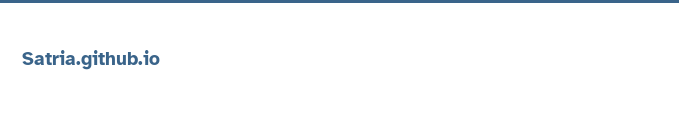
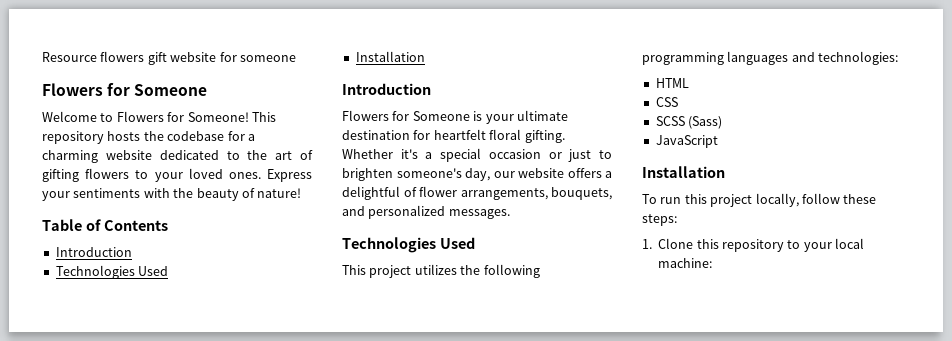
- Satria.github.io
+ Resource flowers gift website for someone
+ Flowers for Someone
+ Welcome to Flowers for Someone! This repository hosts the codebase for a charming website dedicated to the art of gifting flowers to your loved ones. Express your sentiments with the beauty of nature!
+ Table of Contents
+ Introduction
+ Technologies Used
+ Installation
+ Introduction
+ Flowers for Someone is your ultimate destination for heartfelt floral gifting. Whether it's a special occasion or just to brighten someone's day, our website offers a delightful of flower arrangements, bouquets, and personalized messages.
+ Technologies Used
+ This project utilizes the following programming languages and technologies:
+ HTML
+ CSS
+ SCSS (Sass)
+ JavaScript
+ Installation
+ To run this project locally, follow these steps:
+ 1. Clone this repository to your local machine:

